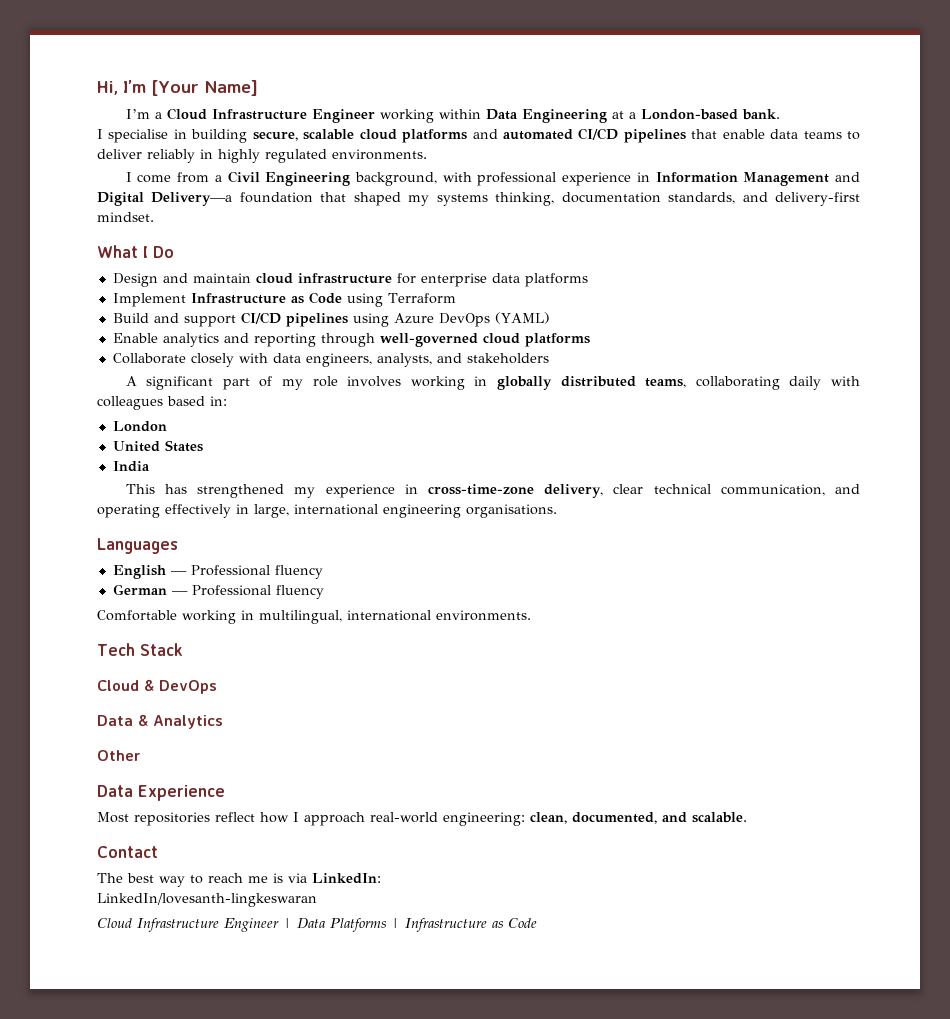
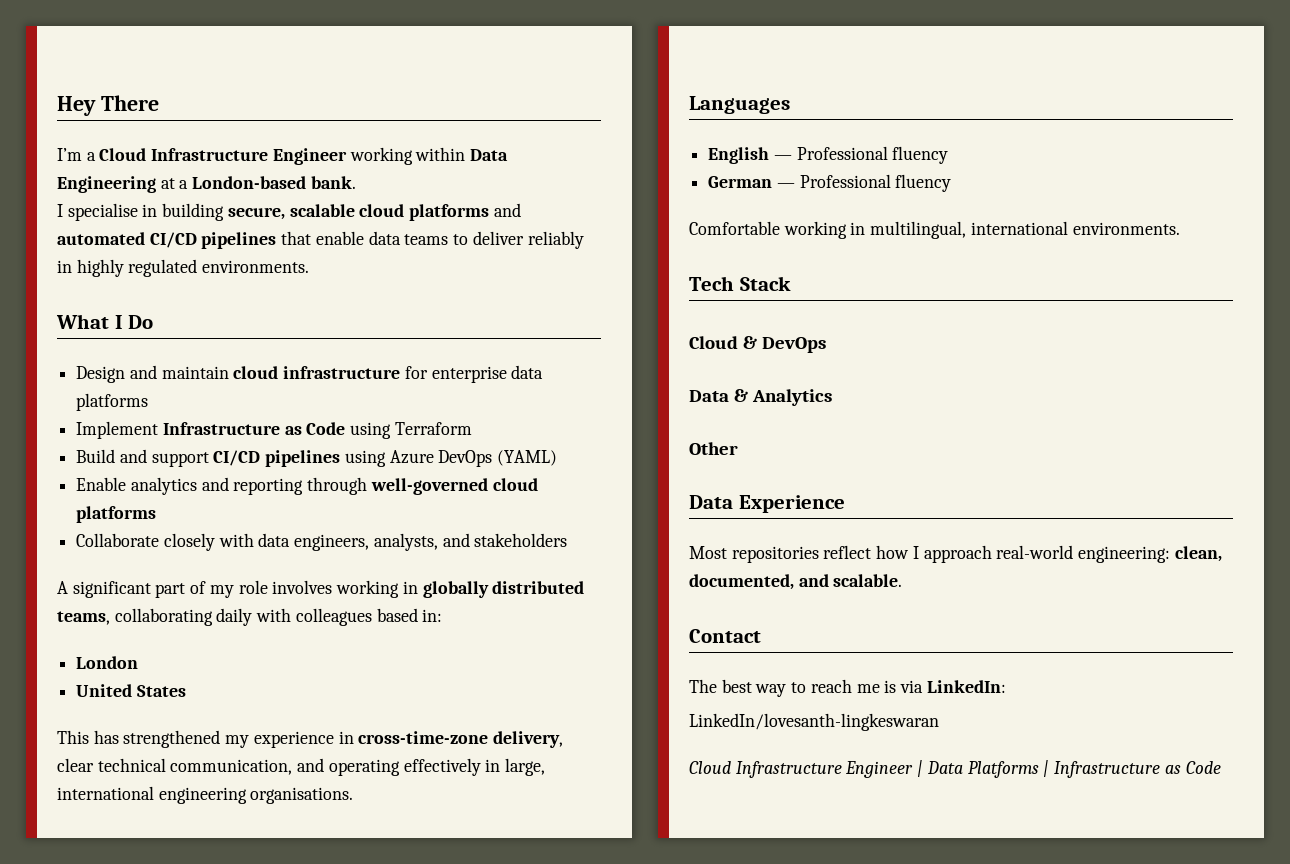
- Hi, I’m [Your Name]
+ Hey There
- I come from a Civil Engineering background, with professional experience in Information Management and Digital Delivery—a foundation that shaped my systems thinking, documentation standards, and delivery-first mindset.
- India

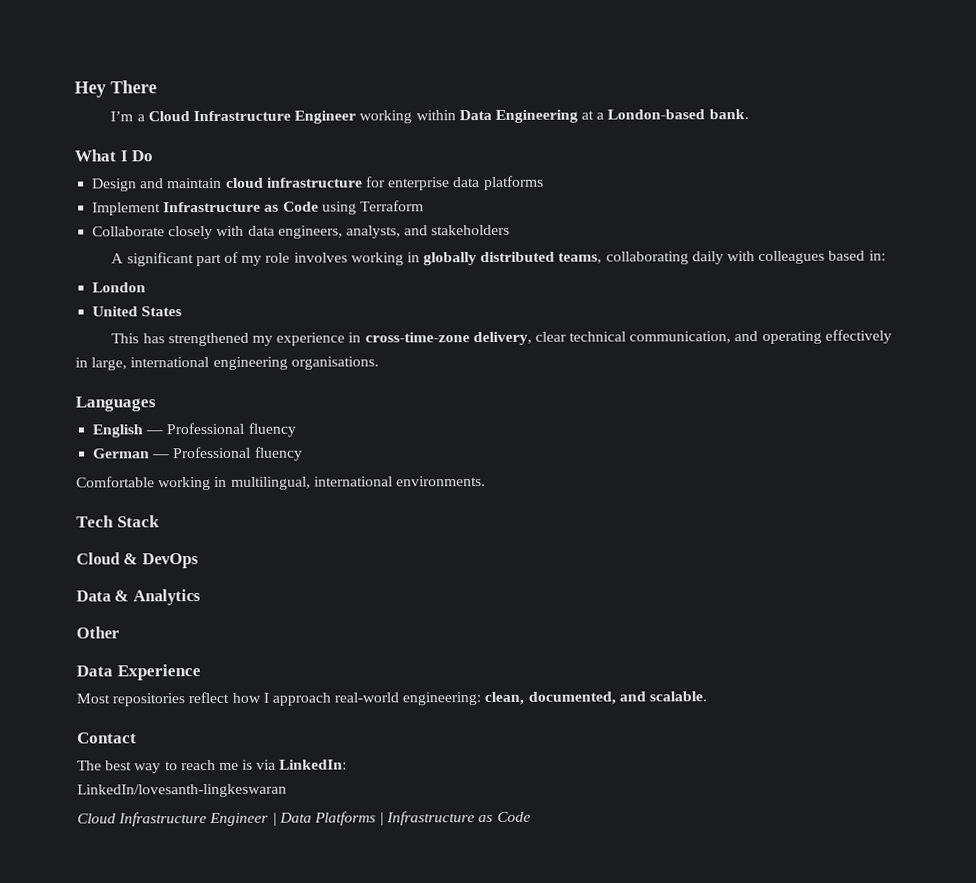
- I specialise in building secure, scalable cloud platforms and automated CI/CD pipelines that enable data teams to deliver reliably in highly regulated environments.
- Build and support CI/CD pipelines using Azure DevOps (YAML)
- Enable analytics and reporting through well-governed cloud platforms

